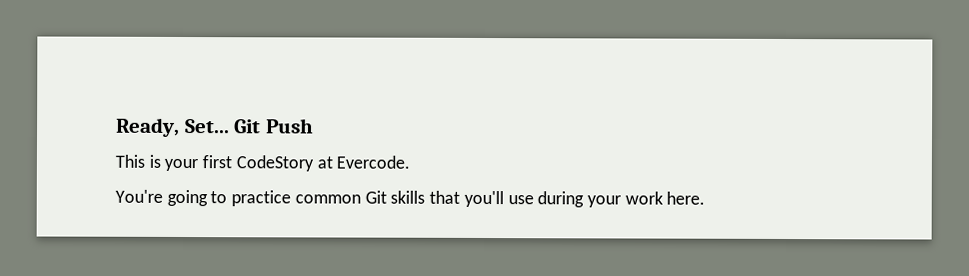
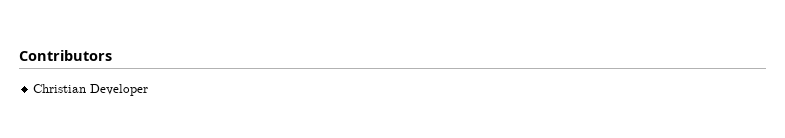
- Ready, Set... Git Push
- This is your first CodeStory at Evercode.
- You're going to practice common Git skills that you'll use during your work here.
+ Contributors
+ Christian Developer

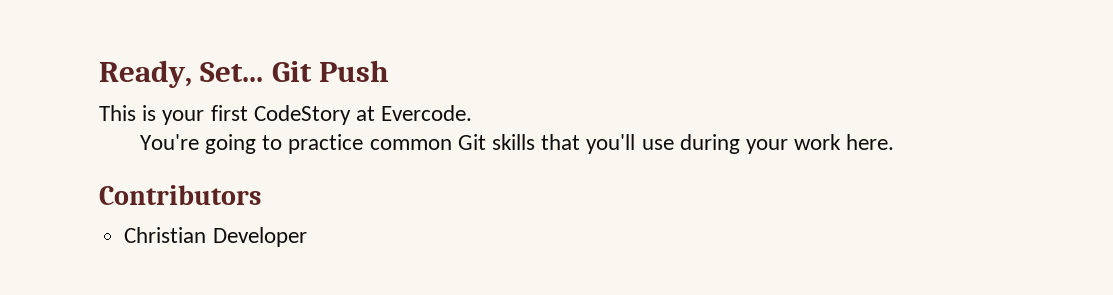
+ Ready, Set... Git Push
+ This is your first CodeStory at Evercode.
+ You're going to practice common Git skills that you'll use during your work here.

